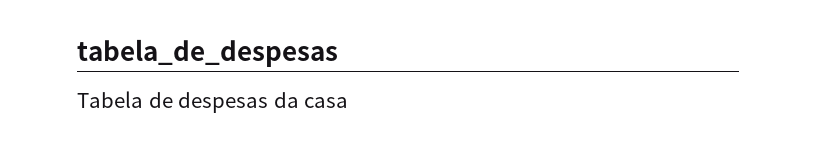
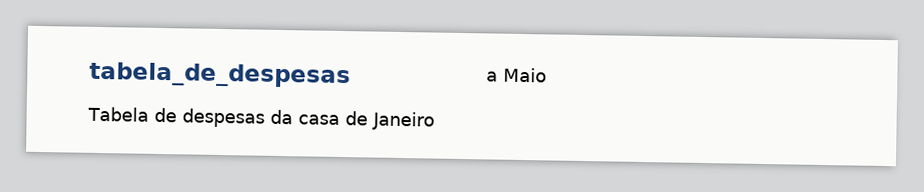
- Tabela de despesas da casa
+ Tabela de despesas da casa de Janeiro a Maio

